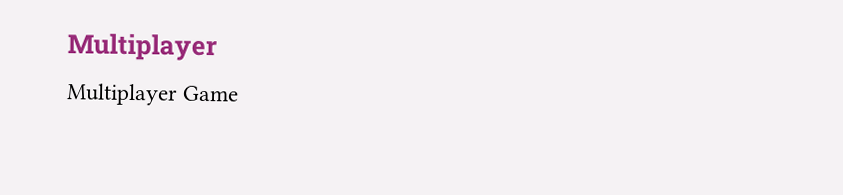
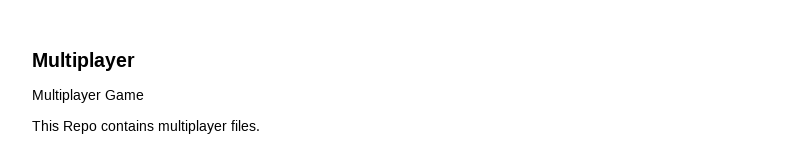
+ This Repo contains multiplayer files.

